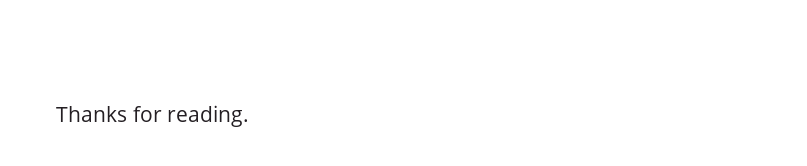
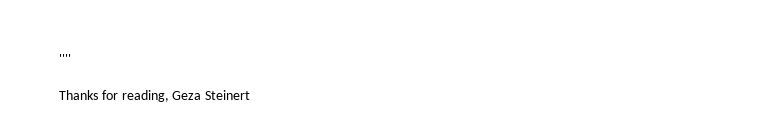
+ ''''
- Thanks for reading.
+ Thanks for reading, Geza Steinert

